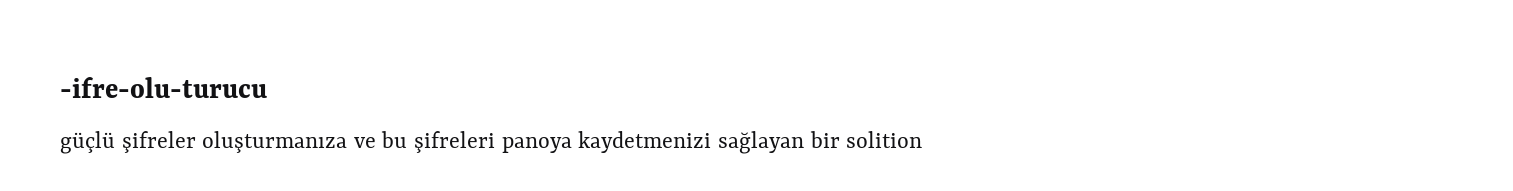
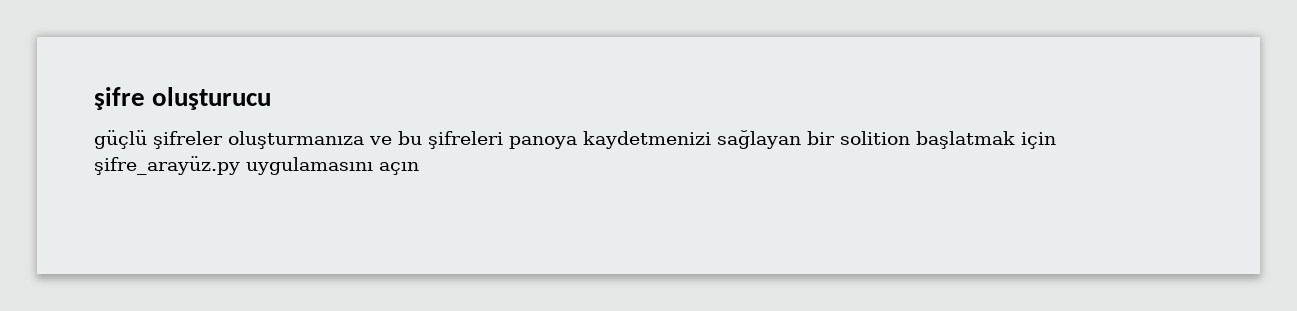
- -ifre-olu-turucu
+ şifre oluşturucu
- güçlü şifreler oluşturmanıza ve bu şifreleri panoya kaydetmenizi sağlayan bir solition
+ güçlü şifreler oluşturmanıza ve bu şifreleri panoya kaydetmenizi sağlayan bir solition başlatmak için şifre_arayüz.py uygulamasını açın

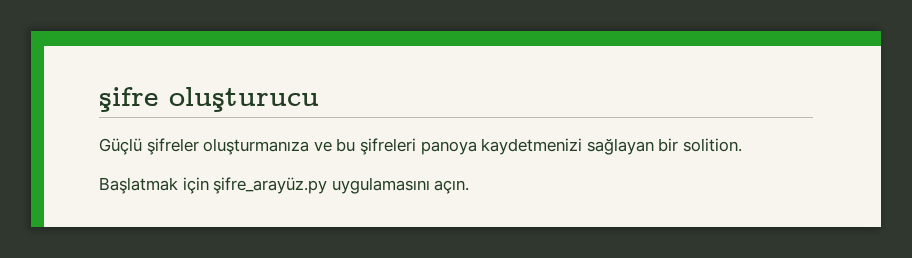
- güçlü şifreler oluşturmanıza ve bu şifreleri panoya kaydetmenizi sağlayan bir solition başlatmak için şifre_arayüz.py uygulamasını açın
+ Güçlü şifreler oluşturmanıza ve bu şifreleri panoya kaydetmenizi sağlayan bir solition.
+ Başlatmak için şifre_arayüz.py uygulamasını açın.

